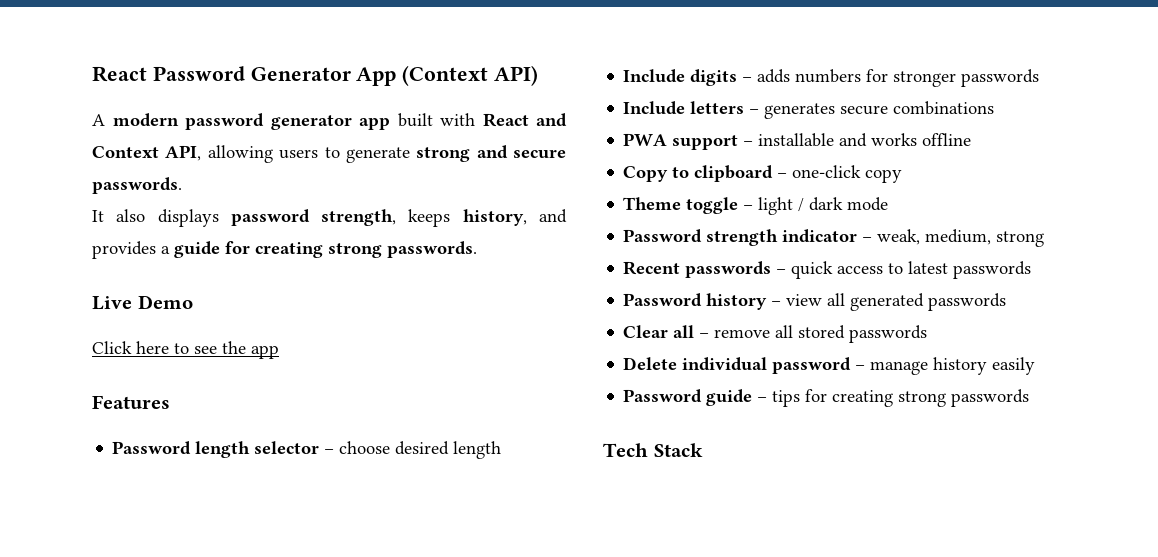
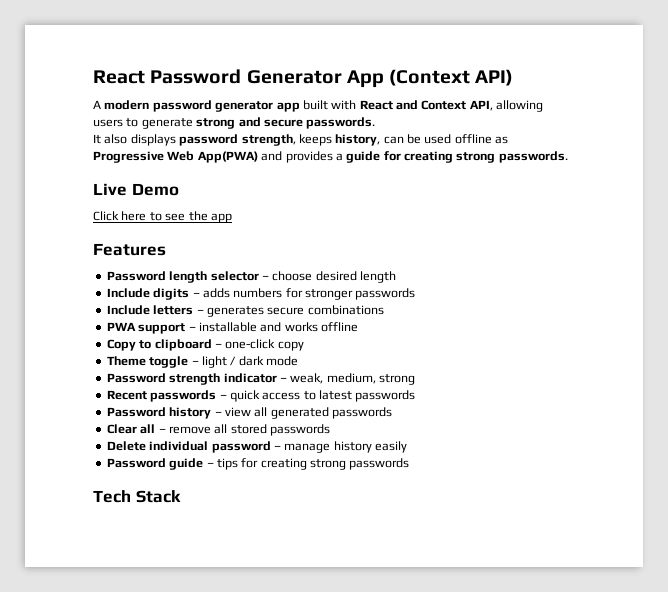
- It also displays password strength, keeps history, and provides a guide for creating strong passwords.
+ It also displays password strength, keeps history, can be used offline as Progressive Web App(PWA) and provides a guide for creating strong passwords.

